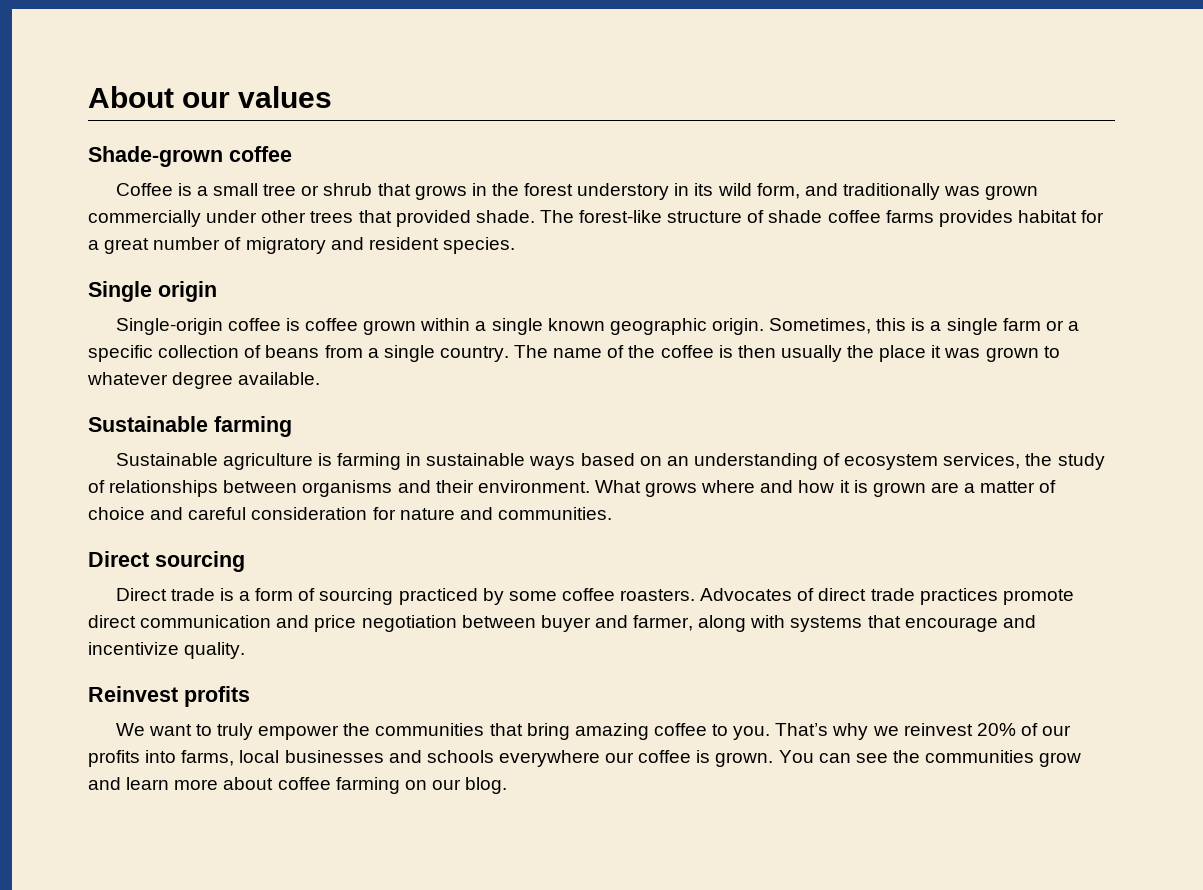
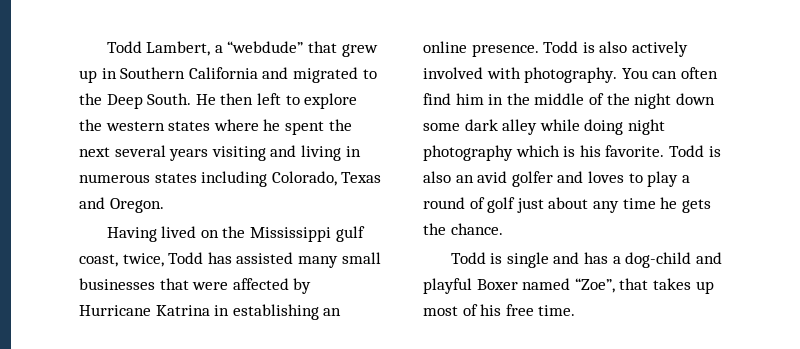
- About our values
- Shade-grown coffee
- Coffee is a small tree or shrub that grows in the forest understory in its wild form, and traditionally was grown commercially under other trees that provided shade. The forest-like structure of shade coffee farms provides habitat for a great number of migratory and resident species.
- Single origin
- Single-origin coffee is coffee grown within a single known geographic origin. Sometimes, this is a single farm or a specific collection of beans from a single country. The name of the coffee is then usually the place it was grown to whatever degree available.
- Sustainable farming
- Sustainable agriculture is farming in sustainable ways based on an understanding of ecosystem services, the study of relationships between organisms and their environment. What grows where and how it is grown are a matter of choice and careful consideration for nature and communities.
- Direct sourcing
- Direct trade is a form of sourcing practiced by some coffee roasters. Advocates of direct trade practices promote direct communication and price negotiation between buyer and farmer, along with systems that encourage and incentivize quality.
- Reinvest profits
- We want to truly empower the communities that bring amazing coffee to you. That’s why we reinvest 20% of our profits into farms, local businesses and schools everywhere our coffee is grown. You can see the communities grow and learn more about coffee farming on our blog.
+ Todd Lambert, a “webdude” that grew up in Southern California and migrated to the Deep South. He then left to explore the western states where he spent the next several years visiting and living in numerous states including Colorado, Texas and Oregon.
+ Having lived on the Mississippi gulf coast, twice, Todd has assisted many small businesses that were affected by Hurricane Katrina in establishing an online presence. Todd is also actively involved with photography. You can often find him in the middle of the night down some dark alley while doing night photography which is his favorite. Todd is also an avid golfer and loves to play a round of golf just about any time he gets the chance.
+ Todd is single and has a dog-child and playful Boxer named “Zoe”, that takes up most of his free time.

